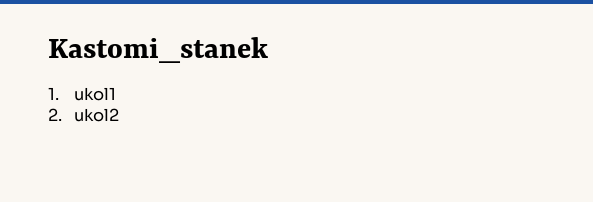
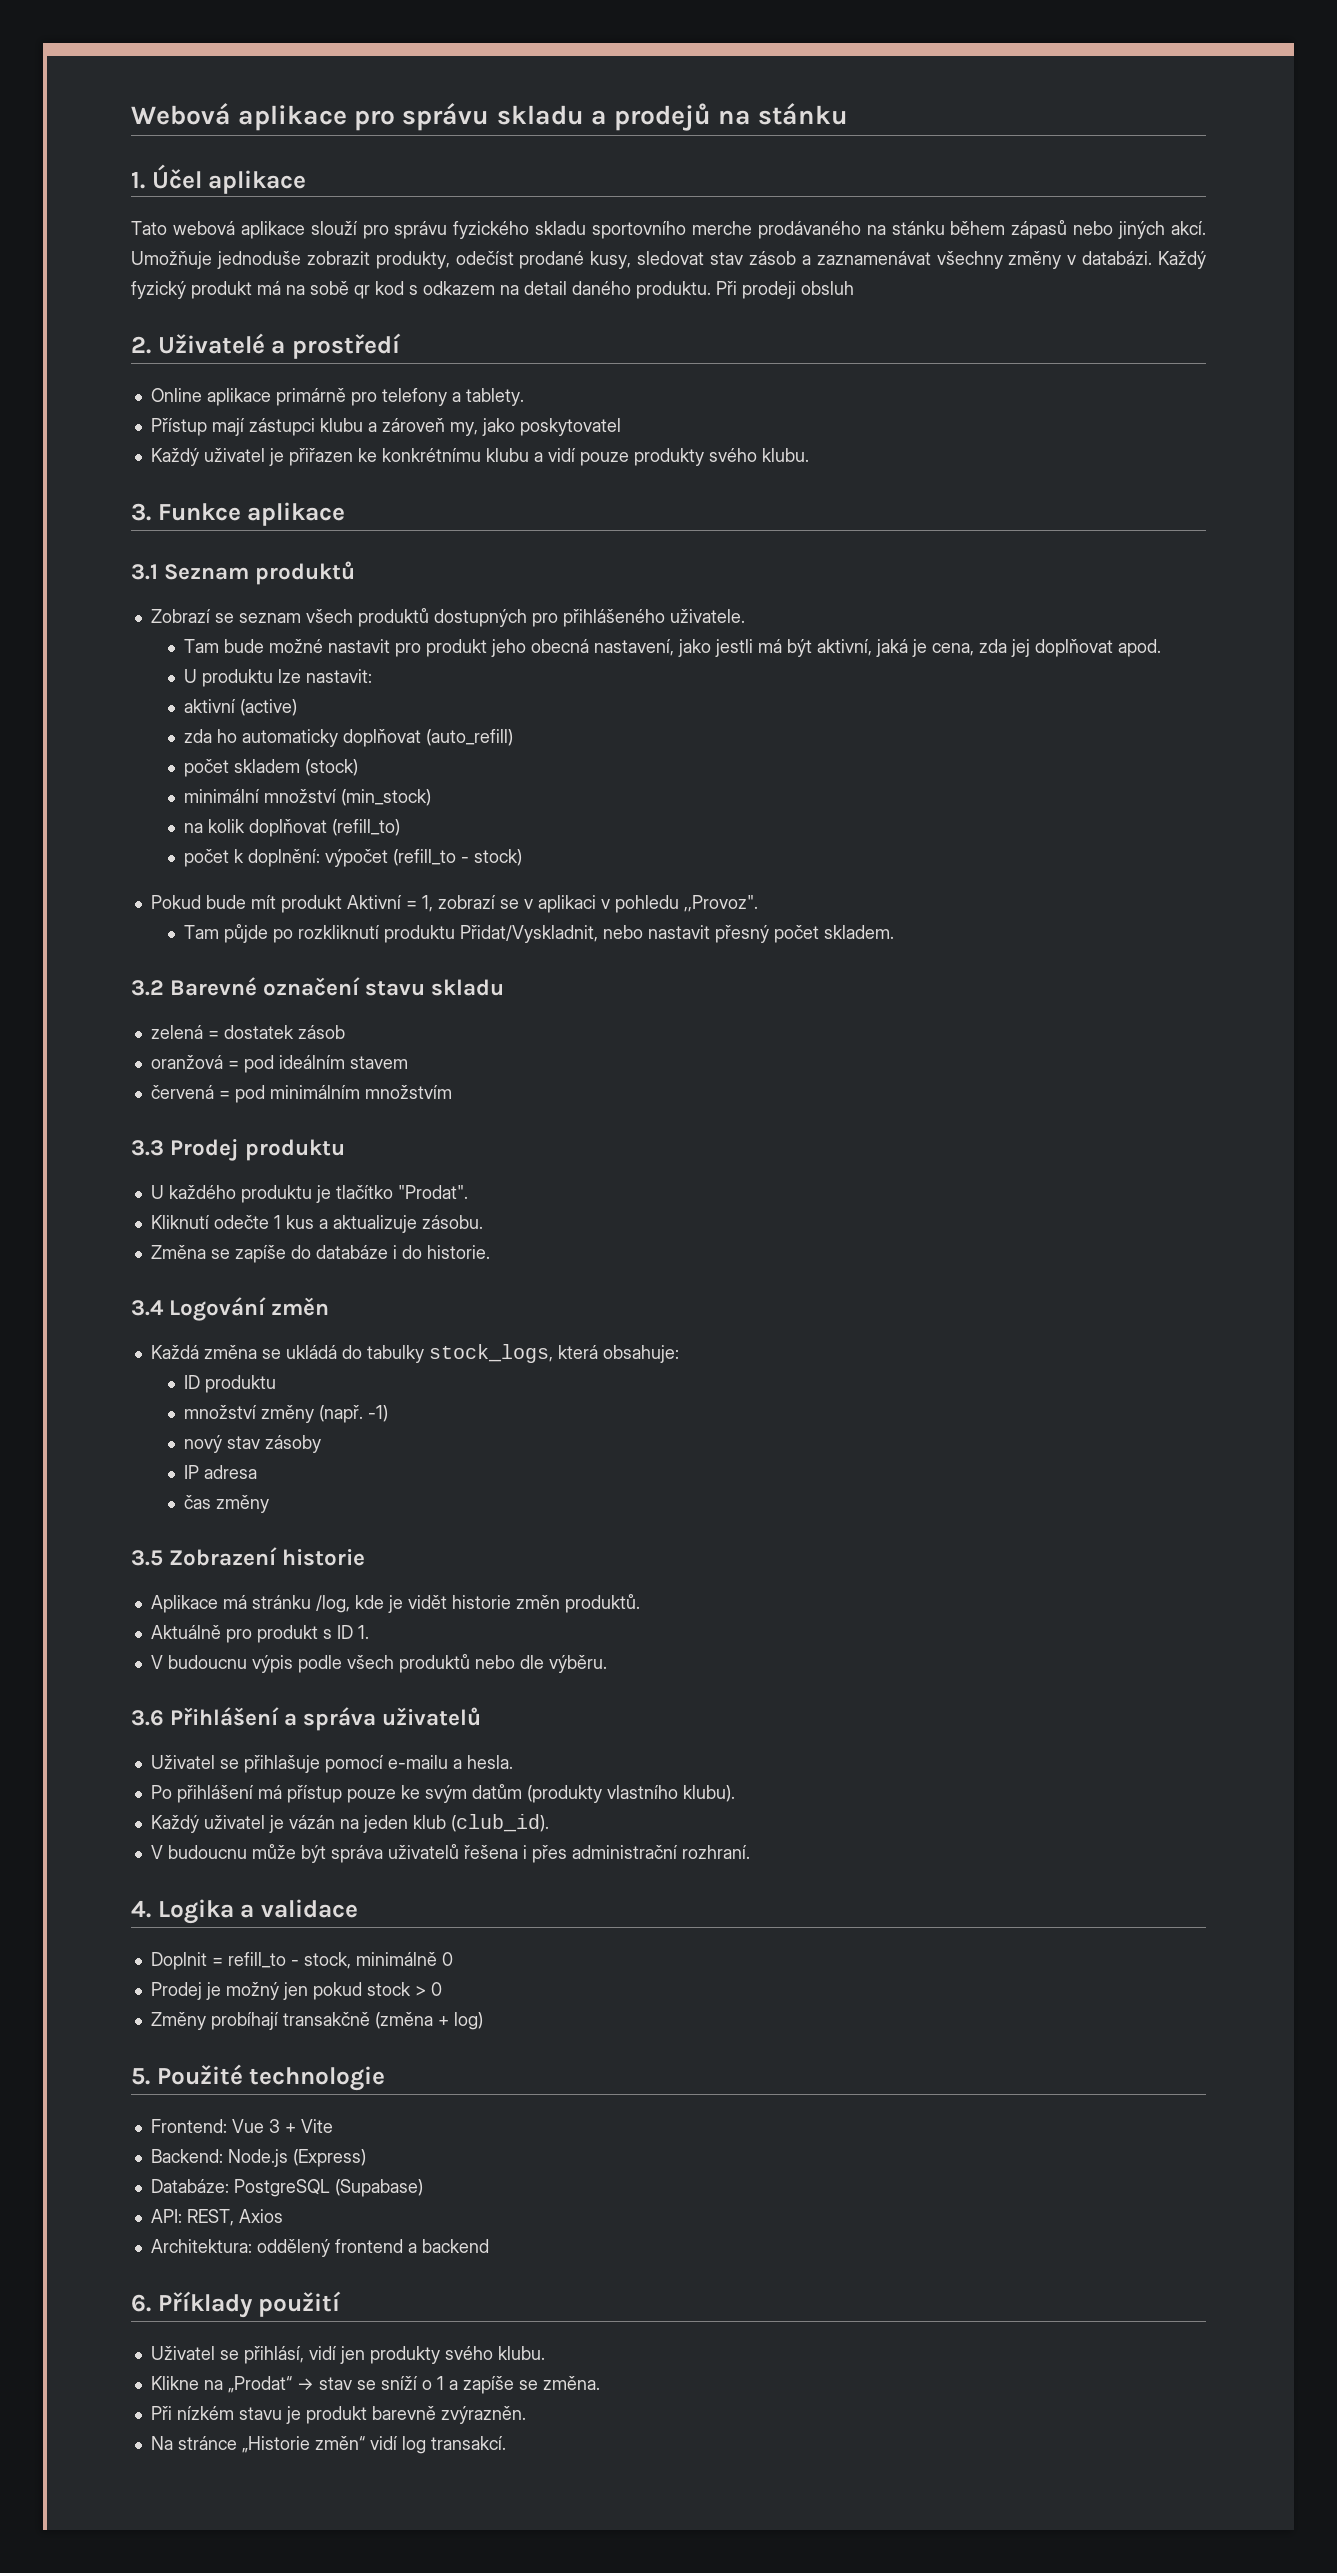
- Kastomi_stanek
- 1. ukol1
- 2. ukol2
+ Webová aplikace pro správu skladu a prodejů na stánku
+ 1. Účel aplikace
+ Tato webová aplikace slouží pro správu fyzického skladu sportovního merche prodávaného na stánku během zápasů nebo jiných akcí. Umožňuje jednoduše zobrazit produkty, odečíst prodané kusy, sledovat stav zásob a zaznamenávat všechny změny v databázi. Každý fyzický produkt má na sobě qr kod s odkazem na detail daného produktu. Při prodeji obsluh
+ 2. Uživatelé a prostředí
+ Online aplikace primárně pro telefony a tablety.
+ Přístup mají zástupci klubu a zároveň my, jako poskytovatel
+ Každý uživatel je přiřazen ke konkrétnímu klubu a vidí pouze produkty svého klubu.
+ 3. Funkce aplikace
+ 3.1 Seznam produktů
+ Zobrazí se seznam všech produktů dostupných pro přihlášeného uživatele.
+ Tam bude možné nastavit pro produkt jeho obecná nastavení, jako jestli má být aktivní, jaká je cena, zda jej doplňovat apod.
+ U produktu lze nastavit:
+ aktivní (active)
+ zda ho automaticky doplňovat (auto_refill)
+ počet skladem (stock)
+ minimální množství (min_stock)
+ na kolik doplňovat (refill_to)
+ počet k doplnění: výpočet (refill_to - stock)
+ Pokud bude mít produkt Aktivní = 1, zobrazí se v aplikaci v pohledu ,,Provoz".
+ Tam půjde po rozkliknutí produktu Přidat/Vyskladnit, nebo nastavit přesný počet skladem.
+ 3.2 Barevné označení stavu skladu
+ zelená = dostatek zásob
+ oranžová = pod ideálním stavem
+ červená = pod minimálním množstvím
+ 3.3 Prodej produktu
+ U každého produktu je tlačítko "Prodat".
+ Kliknutí odečte 1 kus a aktualizuje zásobu.
+ Změna se zapíše do databáze i do historie.
+ 3.4 Logování změn
+ Každá změna se ukládá do tabulky stock_logs, která obsahuje:
+ ID produktu
+ množství změny (např. -1)
+ nový stav zásoby
+ IP adresa
+ čas změny
+ 3.5 Zobrazení historie
+ Aplikace má stránku /log, kde je vidět historie změn produktů.
+ Aktuálně pro produkt s ID 1.
+ V budoucnu výpis podle všech produktů nebo dle výběru.
+ 3.6 Přihlášení a správa uživatelů
+ Uživatel se přihlašuje pomocí e-mailu a hesla.
+ Po přihlášení má přístup pouze ke svým datům (produkty vlastního klubu).
+ Každý uživatel je vázán na jeden klub (club_id).
+ V budoucnu může být správa uživatelů řešena i přes administrační rozhraní.
+ 4. Logika a validace
+ Doplnit = refill_to - stock, minimálně 0
+ Prodej je možný jen pokud stock > 0
+ Změny probíhají transakčně (změna + log)
+ 5. Použité technologie
+ Frontend: Vue 3 + Vite
+ Backend: Node.js (Express)
+ Databáze: PostgreSQL (Supabase)
+ API: REST, Axios
+ Architektura: oddělený frontend a backend
+ 6. Příklady použití
+ Uživatel se přihlásí, vidí jen produkty svého klubu.
+ Klikne na „Prodat“ → stav se sníží o 1 a zapíše se změna.
+ Při nízkém stavu je produkt barevně zvýrazněn.
+ Na stránce „Historie změn“ vidí log transakcí.

